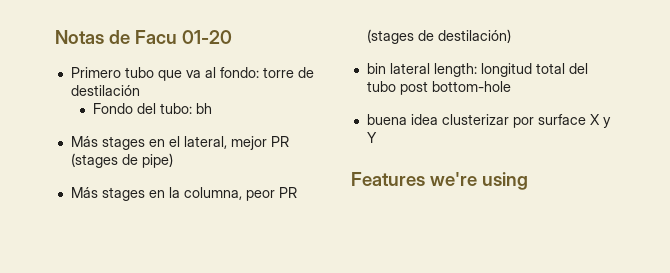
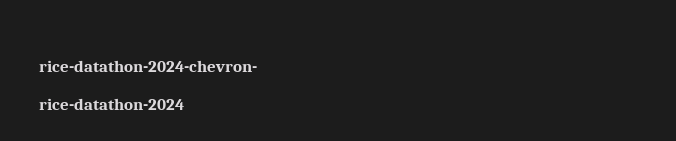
- Notas de Facu 01-20
- Primero tubo que va al fondo: torre de destilación
- Fondo del tubo: bh
- Más stages en el lateral, mejor PR (stages de pipe)
- Más stages en la columna, peor PR (stages de destilación)
- bin lateral length: longitud total del tubo post bottom-hole
- buena idea clusterizar por surface X y Y
- Features we're using
+ rice-datathon-2024-chevron-
+ rice-datathon-2024

